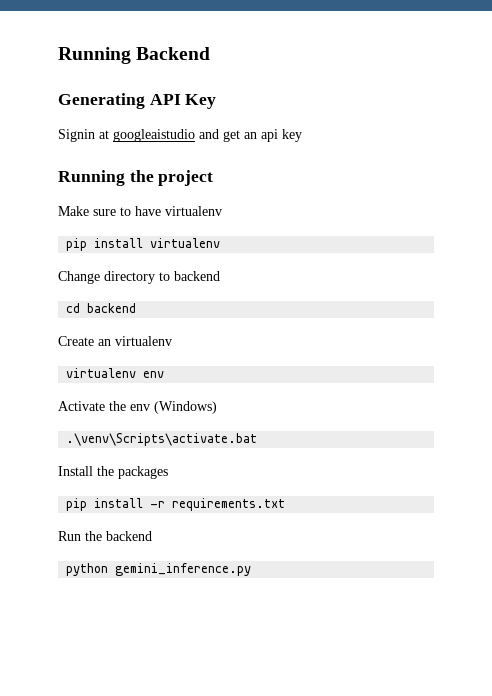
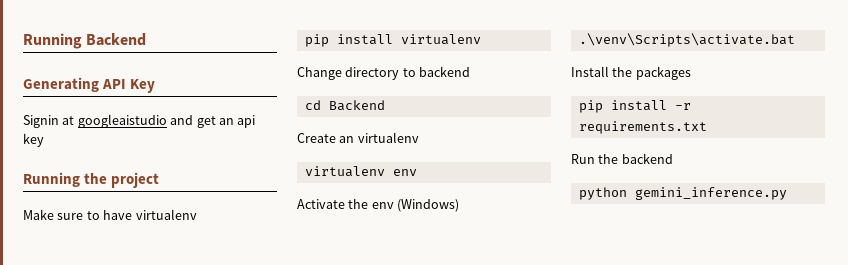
- cd backend
+ cd Backend

